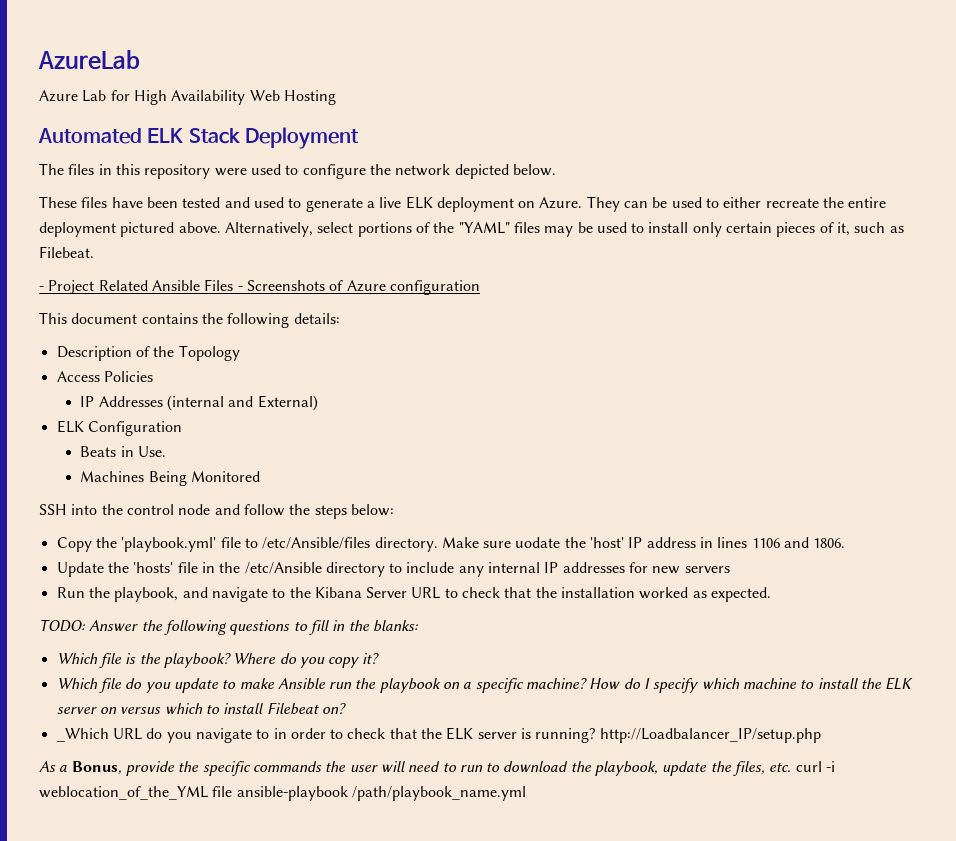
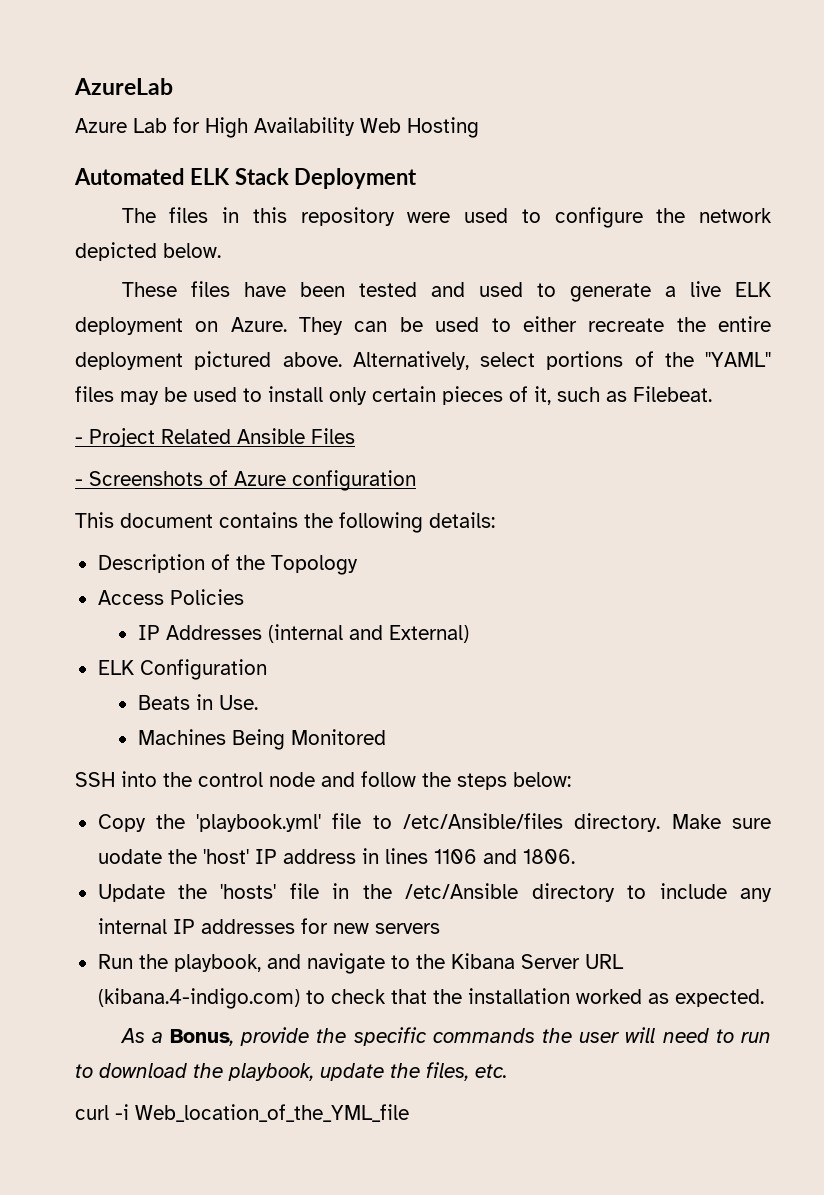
- - Project Related Ansible Files - Screenshots of Azure configuration
+ - Project Related Ansible Files
+ - Screenshots of Azure configuration
- Run the playbook, and navigate to the Kibana Server URL to check that the installation worked as expected.
+ Run the playbook, and navigate to the Kibana Server URL (kibana.4-indigo.com) to check that the installation worked as expected.
- TODO: Answer the following questions to fill in the blanks:
- Which file is the playbook? Where do you copy it?
- Which file do you update to make Ansible run the playbook on a specific machine? How do I specify which machine to install the ELK server on versus which to install Filebeat on?
- _Which URL do you navigate to in order to check that the ELK server is running? http://Loadbalancer_IP/setup.php
- As a Bonus, provide the specific commands the user will need to run to download the playbook, update the files, etc. curl -i weblocation_of_the_YML file ansible-playbook /path/playbook_name.yml
+ As a Bonus, provide the specific commands the user will need to run to download the playbook, update the files, etc.
+ curl -i Web_location_of_the_YML_file

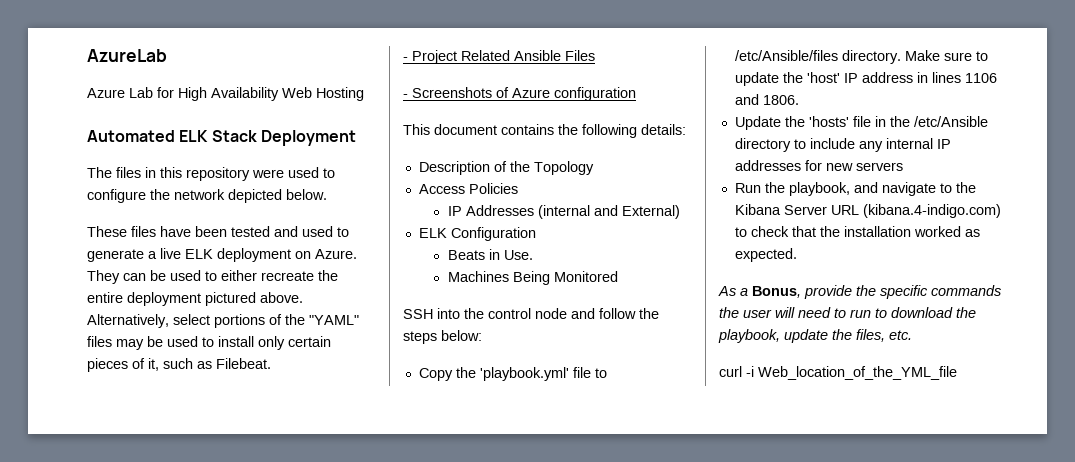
- Make sure uodate the 'host' IP address in lines 1106 and 1806.
+ Make sure to update the 'host' IP address in lines 1106 and 1806.

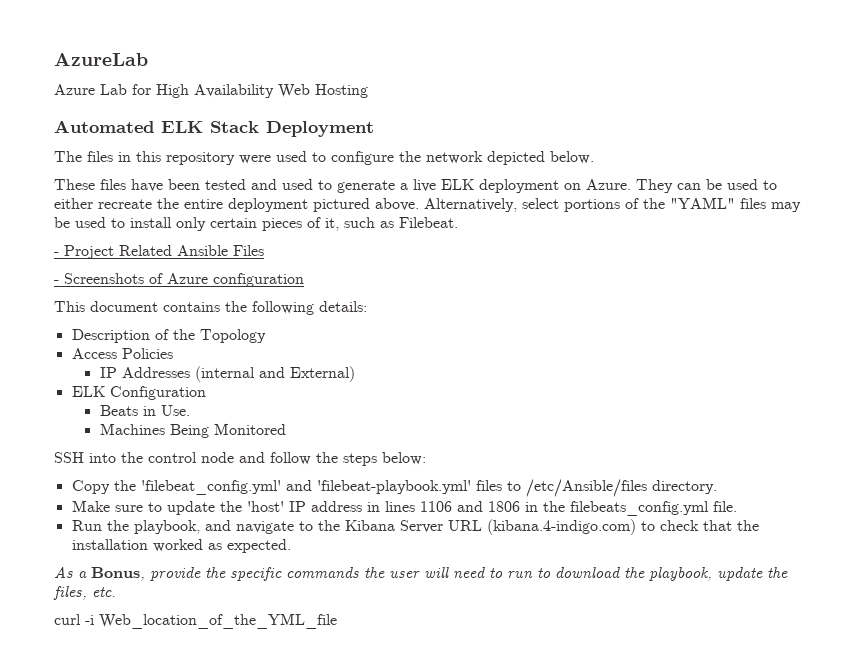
- Copy the 'playbook.yml' file to /etc/Ansible/files directory. Make sure to update the 'host' IP address in lines 1106 and 1806.
- Update the 'hosts' file in the /etc/Ansible directory to include any internal IP addresses for new servers
+ Copy the 'filebeat_config.yml' and 'filebeat-playbook.yml' files to /etc/Ansible/files directory.
+ Make sure to update the 'host' IP address in lines 1106 and 1806 in the filebeats_config.yml file.

